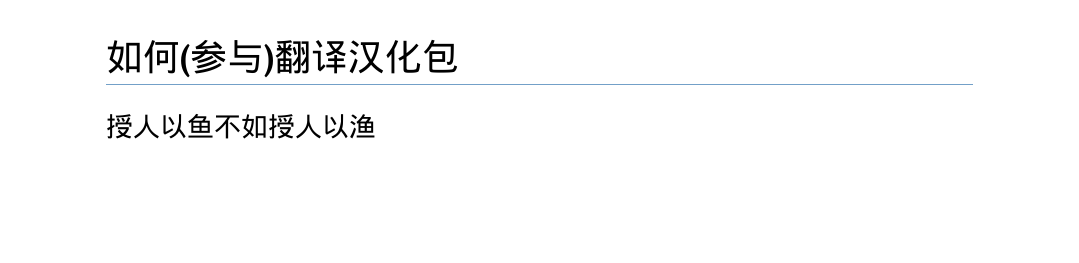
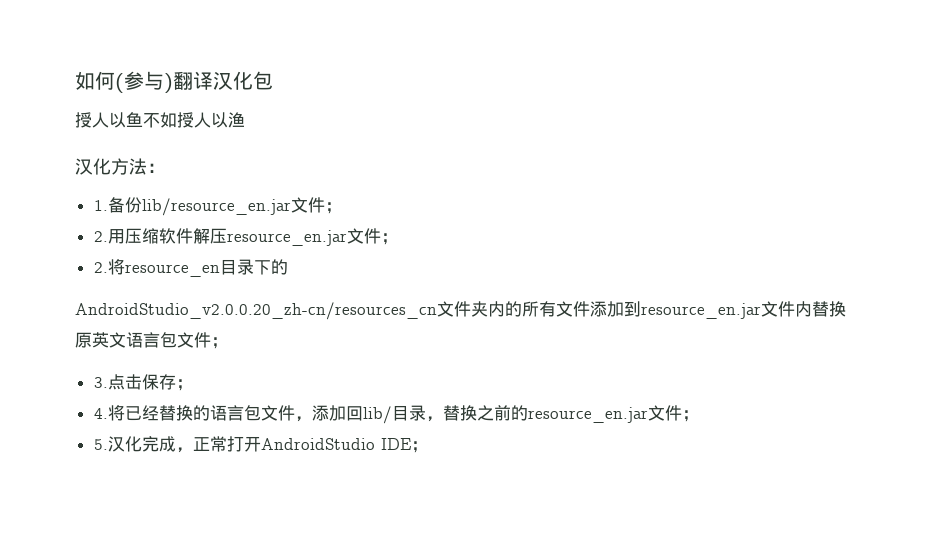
+ 汉化方法：
+ 1.备份lib/resource_en.jar文件；
+ 2.用压缩软件解压resource_en.jar文件；
+ 2.将resource_en目录下的
+ AndroidStudio_v2.0.0.20_zh-cn/resources_cn文件夹内的所有文件添加到resource_en.jar文件内替换原英文语言包文件；
+ 3.点击保存；
+ 4.将已经替换的语言包文件，添加回lib/目录，替换之前的resource_en.jar文件；
+ 5.汉化完成，正常打开AndroidStudio IDE；

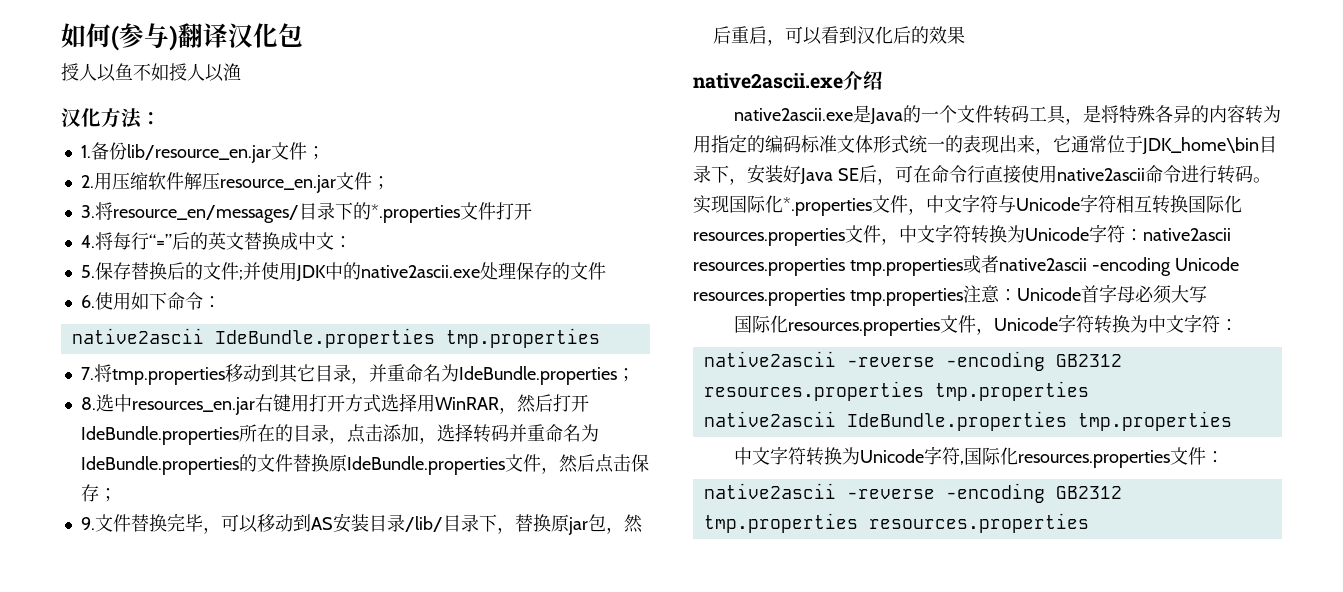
- 2.将resource_en目录下的
- AndroidStudio_v2.0.0.20_zh-cn/resources_cn文件夹内的所有文件添加到resource_en.jar文件内替换原英文语言包文件；
- 3.点击保存；
- 4.将已经替换的语言包文件，添加回lib/目录，替换之前的resource_en.jar文件；
- 5.汉化完成，正常打开AndroidStudio IDE；
+ 3.将resource_en/messages/目录下的*.properties文件打开
+ 4.将每行“=”后的英文替换成中文：
+ 5.保存替换后的文件;并使用JDK中的native2ascii.exe处理保存的文件
+ 6.使用如下命令：
+ native2ascii IdeBundle.properties tmp.properties
+ 7.将tmp.properties移动到其它目录，并重命名为IdeBundle.properties；
+ 8.选中resources_en.jar右键用打开方式选择用WinRAR，然后打开IdeBundle.properties所在的目录，点击添加，选择转码并重命名为IdeBundle.properties的文件替换原IdeBundle.properties文件，然后点击保存；
+ 9.文件替换完毕，可以移动到AS安装目录/lib/目录下，替换原jar包，然后重启，可以看到汉化后的效果
+ native2ascii.exe介绍
+ native2ascii.exe是Java的一个文件转码工具，是将特殊各异的内容转为用指定的编码标准文体形式统一的表现出来，它通常位于JDK_home\bin目录下，安装好Java SE后，可在命令行直接使用native2ascii命令进行转码。实现国际化*.properties文件，中文字符与Unicode字符相互转换国际化resources.properties文件，中文字符转换为Unicode字符：native2ascii resources.properties tmp.properties或者native2ascii -encoding Unicode resources.properties tmp.properties注意：Unicode首字母必须大写
+ 国际化resources.properties文件，Unicode字符转换为中文字符：
+ native2ascii -reverse -encoding GB2312 resources.properties tmp.properties
+ native2ascii IdeBundle.properties tmp.properties
+ 中文字符转换为Unicode字符,国际化resources.properties文件：
+ native2ascii -reverse -encoding GB2312 tmp.properties resources.properties

